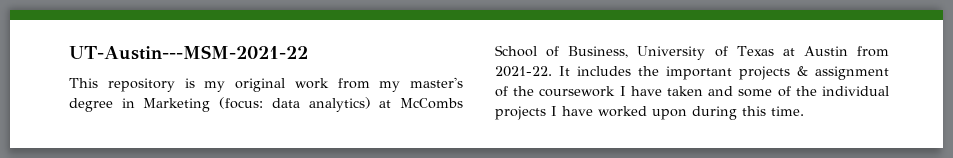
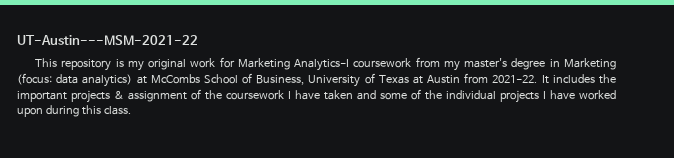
- This repository is my original work from my master's degree in Marketing (focus: data analytics) at McCombs School of Business, University of Texas at Austin from 2021-22.
+ This repository is my original work for Marketing Analytics-I coursework from my master's degree in Marketing (focus: data analytics) at McCombs School of Business, University of Texas at Austin from 2021-22.
- It includes the important projects & assignment of the coursework I have taken and some of the individual projects I have worked upon during this time.
+ It includes the important projects & assignment of the coursework I have taken and some of the individual projects I have worked upon during this class.

